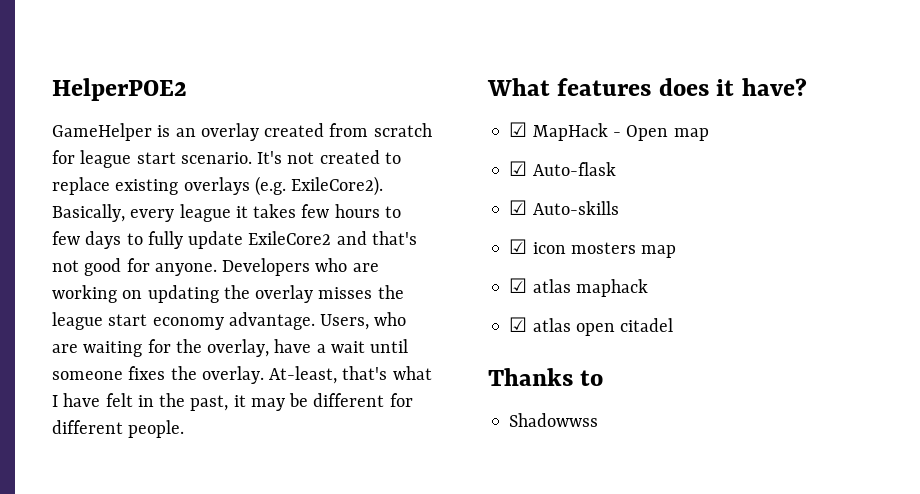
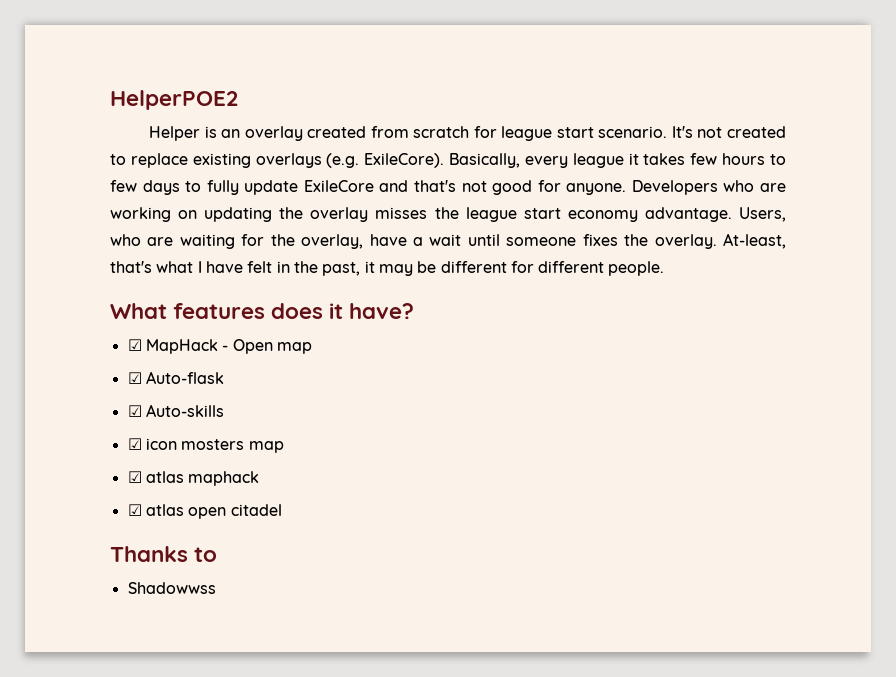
- GameHelper is an overlay created from scratch for league start scenario.
+ Helper is an overlay created from scratch for league start scenario.
- It's not created to replace existing overlays (e.g. ExileCore2).
+ It's not created to replace existing overlays (e.g. ExileCore).
- Basically, every league it takes few hours to few days to fully update ExileCore2 and that's not good for anyone.
+ Basically, every league it takes few hours to few days to fully update ExileCore and that's not good for anyone.

